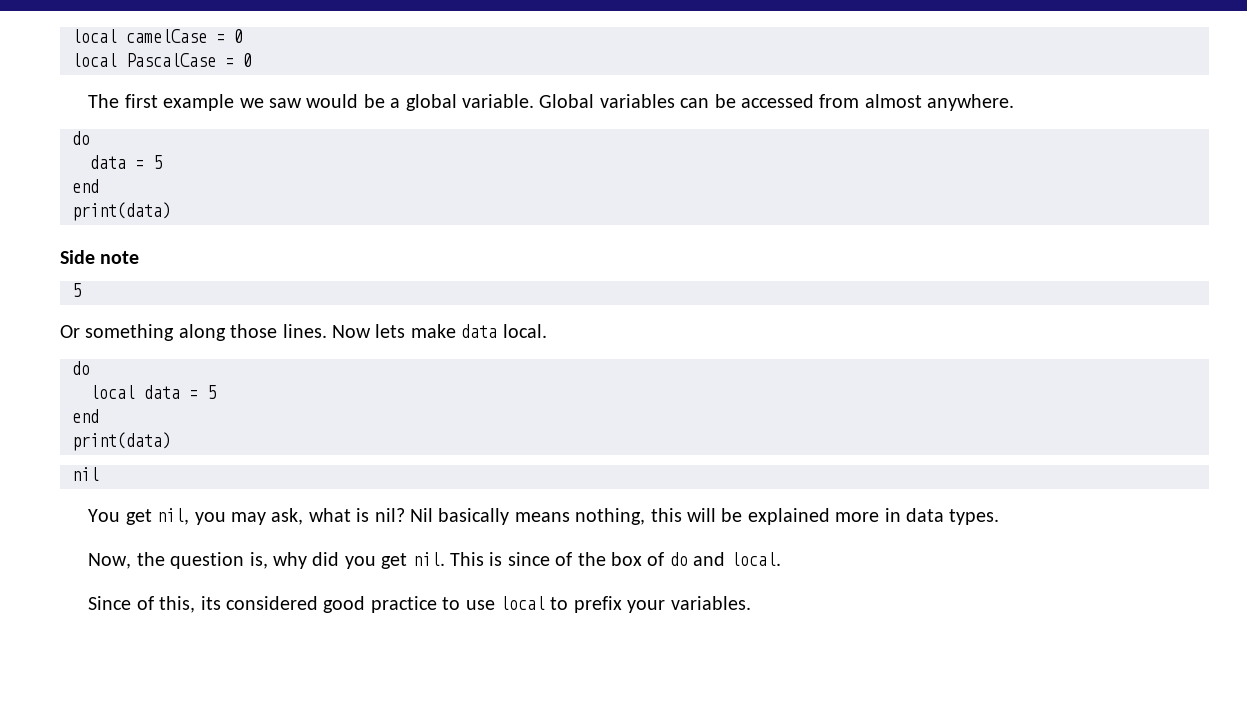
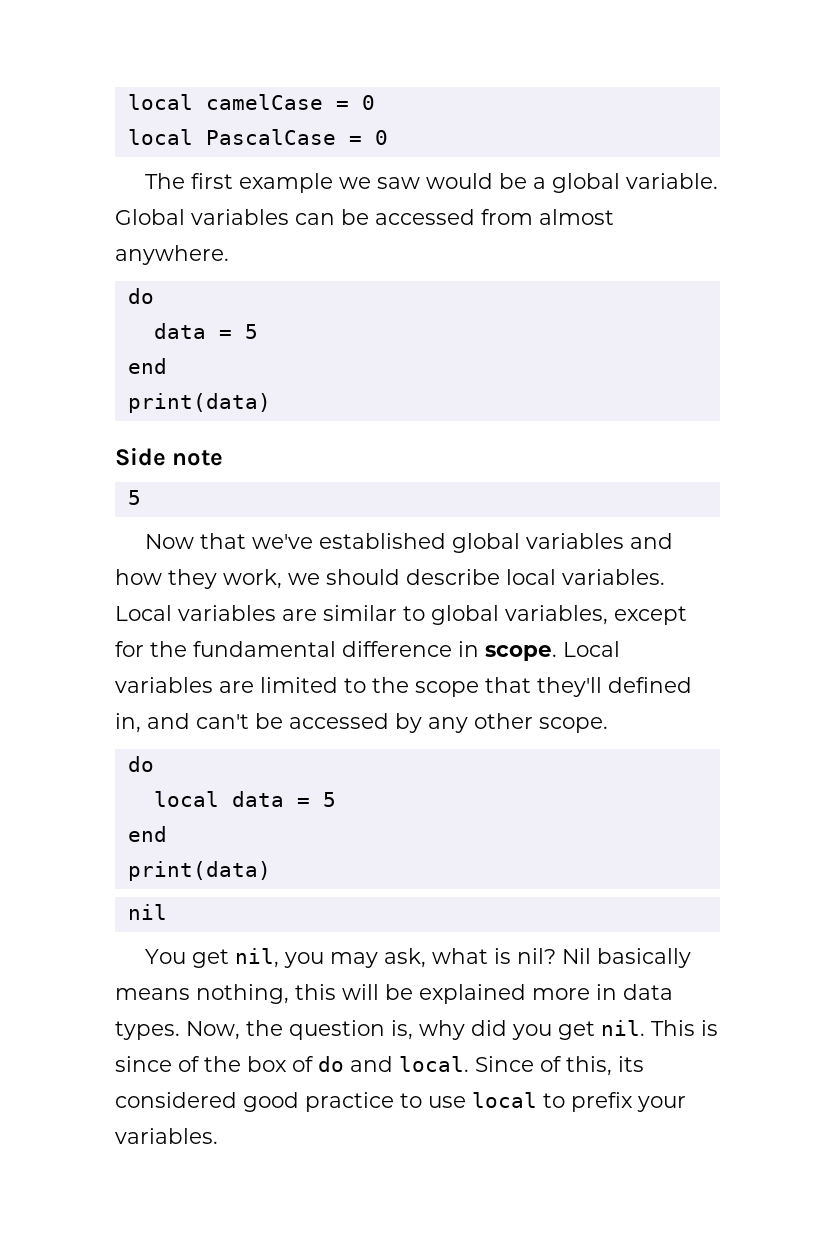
- Or something along those lines. Now lets make data local.
+ Now that we've established global variables and how they work, we should describe local variables. Local variables are similar to global variables, except for the fundamental difference in scope. Local variables are limited to the scope that they'll defined in, and can't be accessed by any other scope.
- Nil basically means nothing, this will be explained more in data types.
- Now, the question is, why did you get nil.
+ Nil basically means nothing, this will be explained more in data types. Now, the question is, why did you get nil.
- This is since of the box of do and local.
- Since of this, its considered good practice to use local to prefix your variables.
+ This is since of the box of do and local. Since of this, its considered good practice to use local to prefix your variables.

